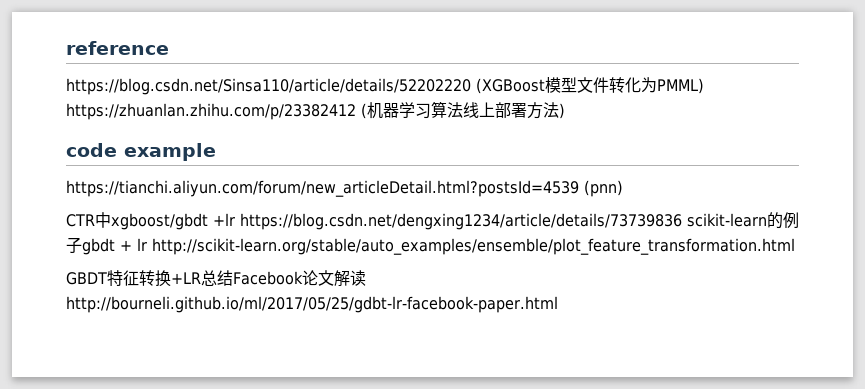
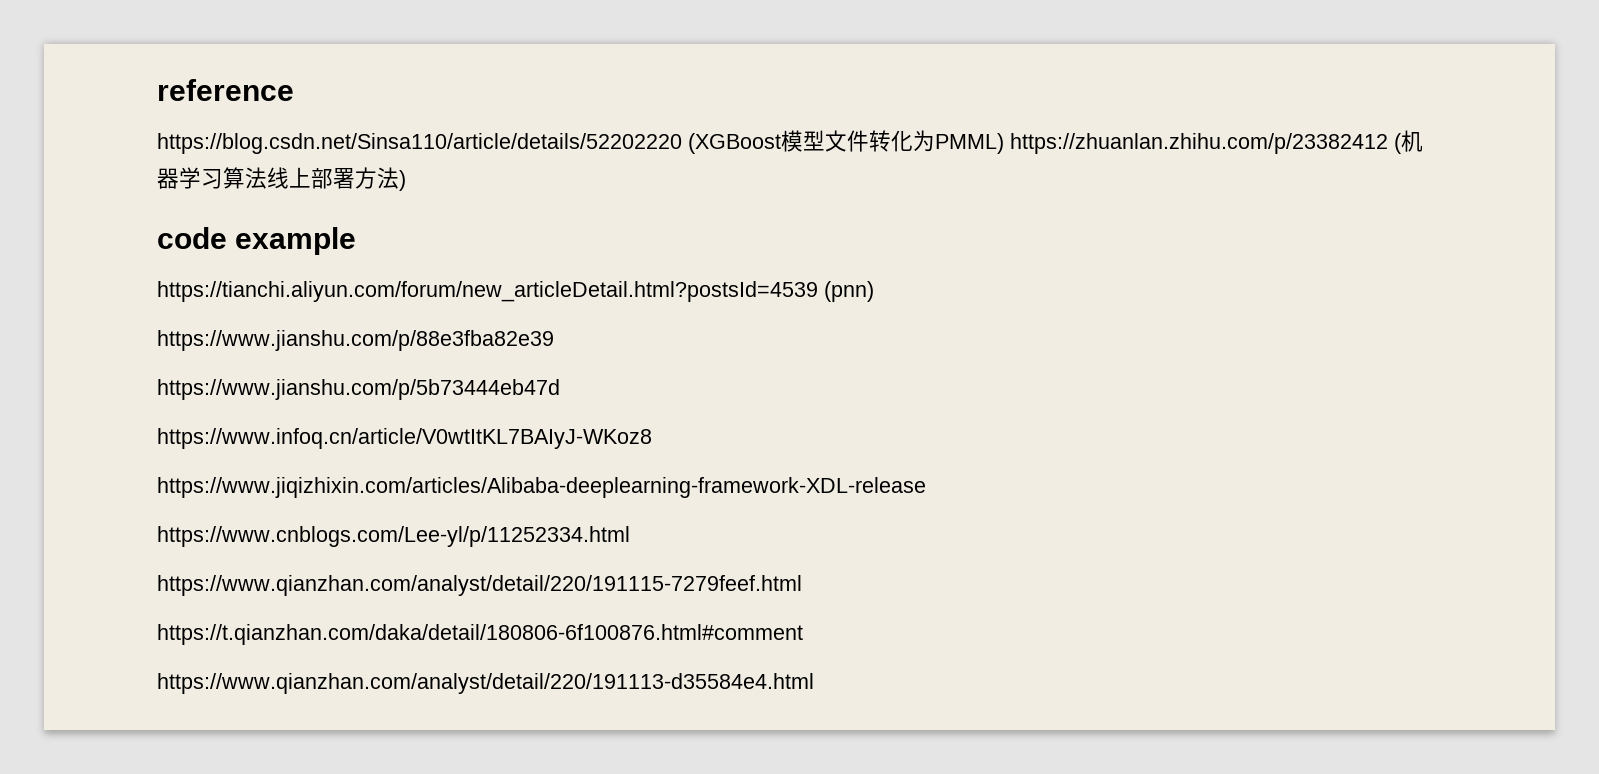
- CTR中xgboost/gbdt +lr https://blog.csdn.net/dengxing1234/article/details/73739836 scikit-learn的例子gbdt + lr http://scikit-learn.org/stable/auto_examples/ensemble/plot_feature_transformation.html
- GBDT特征转换+LR总结Facebook论文解读http://bourneli.github.io/ml/2017/05/25/gdbt-lr-facebook-paper.html
+ https://www.jianshu.com/p/88e3fba82e39
+ https://www.jianshu.com/p/5b73444eb47d
+ https://www.infoq.cn/article/V0wtItKL7BAIyJ-WKoz8
+ https://www.jiqizhixin.com/articles/Alibaba-deeplearning-framework-XDL-release
+ https://www.cnblogs.com/Lee-yl/p/11252334.html
+ https://www.qianzhan.com/analyst/detail/220/191115-7279feef.html
+ https://t.qianzhan.com/daka/detail/180806-6f100876.html#comment
+ https://www.qianzhan.com/analyst/detail/220/191113-d35584e4.html

